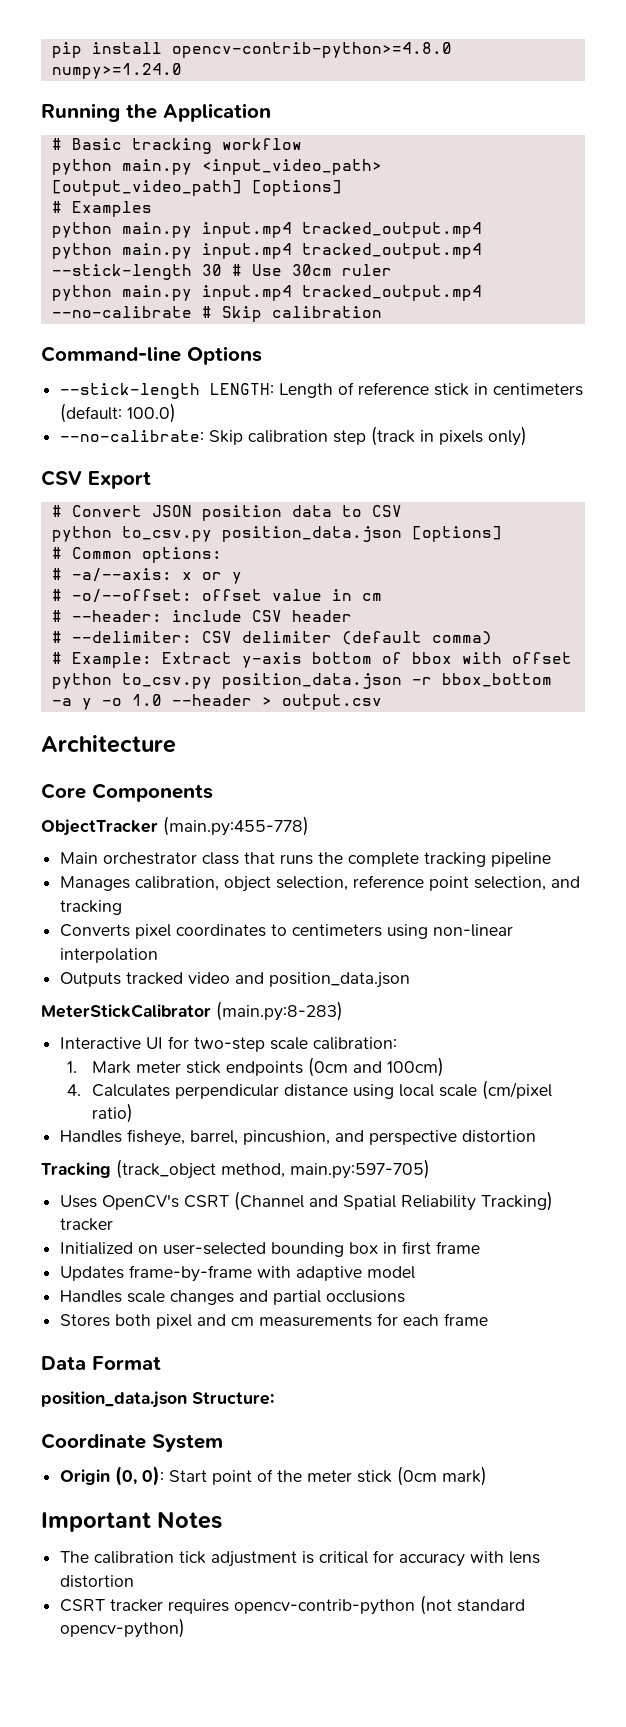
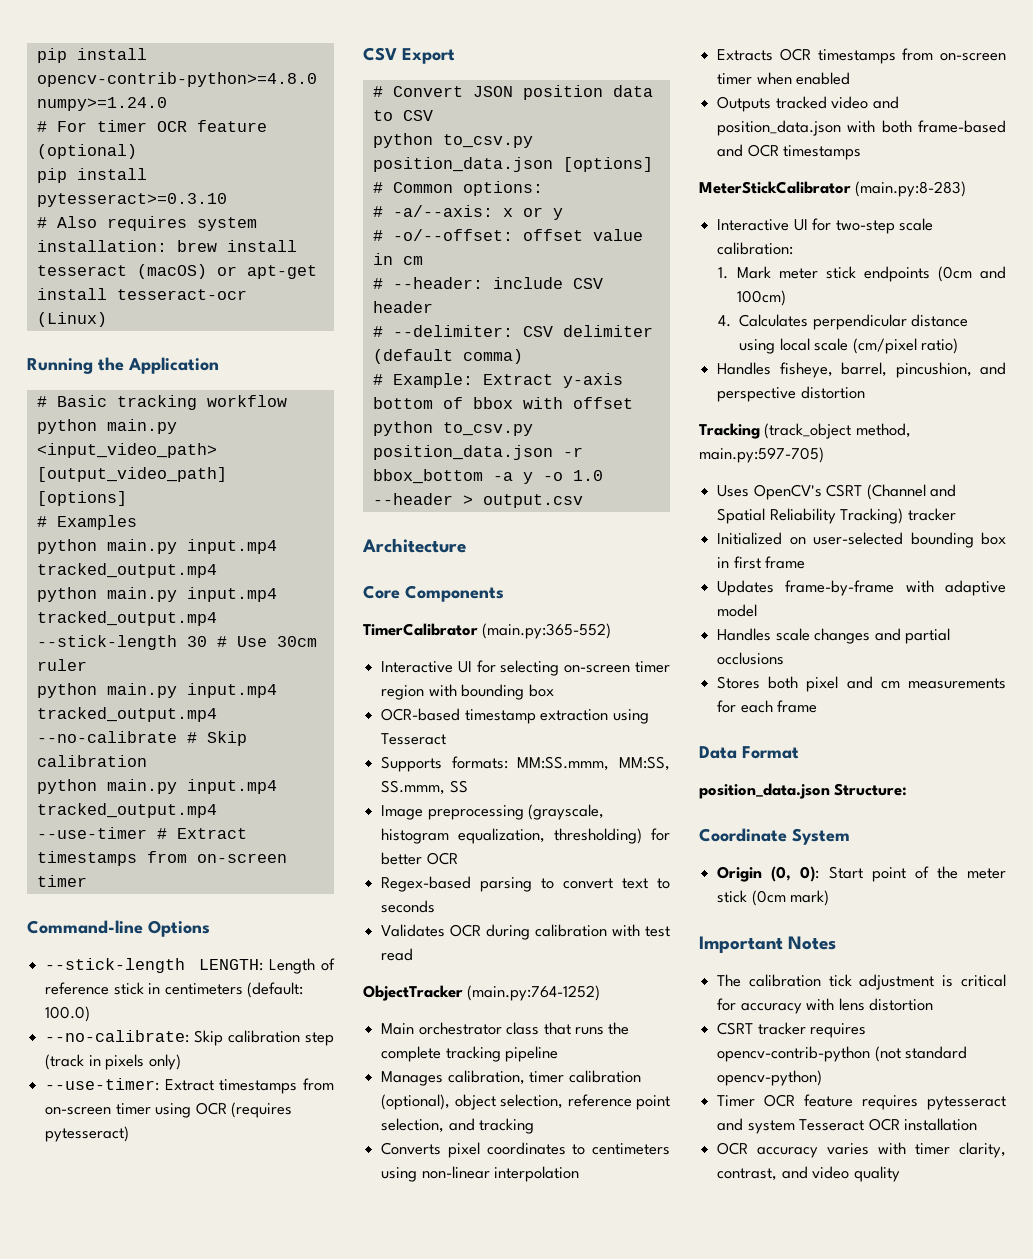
+ # For timer OCR feature (optional)
+ pip install pytesseract>=0.3.10
+ # Also requires system installation: brew install tesseract (macOS) or apt-get install tesseract-ocr (Linux)
+ python main.py input.mp4 tracked_output.mp4 --use-timer # Extract timestamps from on-screen timer
+ --use-timer: Extract timestamps from on-screen timer using OCR (requires pytesseract)
+ TimerCalibrator (main.py:365-552)
+ Interactive UI for selecting on-screen timer region with bounding box
+ OCR-based timestamp extraction using Tesseract
+ Supports formats: MM:SS.mmm, MM:SS, SS.mmm, SS
+ Image preprocessing (grayscale, histogram equalization, thresholding) for better OCR
+ Regex-based parsing to convert text to seconds
+ Validates OCR during calibration with test read
- ObjectTracker (main.py:455-778)
+ ObjectTracker (main.py:764-1252)
- Manages calibration, object selection, reference point selection, and tracking
+ Manages calibration, timer calibration (optional), object selection, reference point selection, and tracking
+ Extracts OCR timestamps from on-screen timer when enabled
- Outputs tracked video and position_data.json
+ Outputs tracked video and position_data.json with both frame-based and OCR timestamps
+ Timer OCR feature requires pytesseract and system Tesseract OCR installation
+ OCR accuracy varies with timer clarity, contrast, and video quality

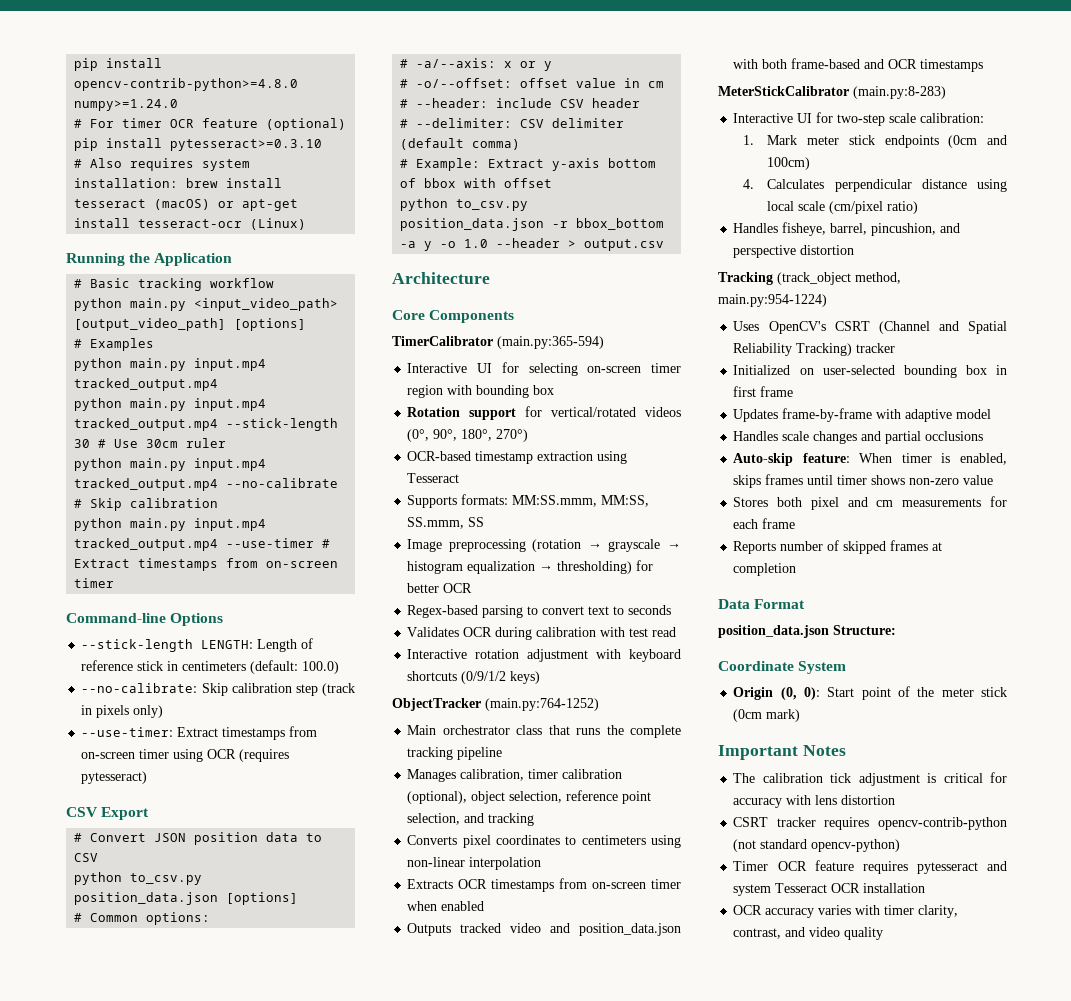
- TimerCalibrator (main.py:365-552)
+ TimerCalibrator (main.py:365-594)
+ Rotation support for vertical/rotated videos (0°, 90°, 180°, 270°)
- Image preprocessing (grayscale, histogram equalization, thresholding) for better OCR
+ Image preprocessing (rotation → grayscale → histogram equalization → thresholding) for better OCR
+ Interactive rotation adjustment with keyboard shortcuts (0/9/1/2 keys)
- Tracking (track_object method, main.py:597-705)
+ Tracking (track_object method, main.py:954-1224)
+ Auto-skip feature: When timer is enabled, skips frames until timer shows non-zero value
+ Reports number of skipped frames at completion

